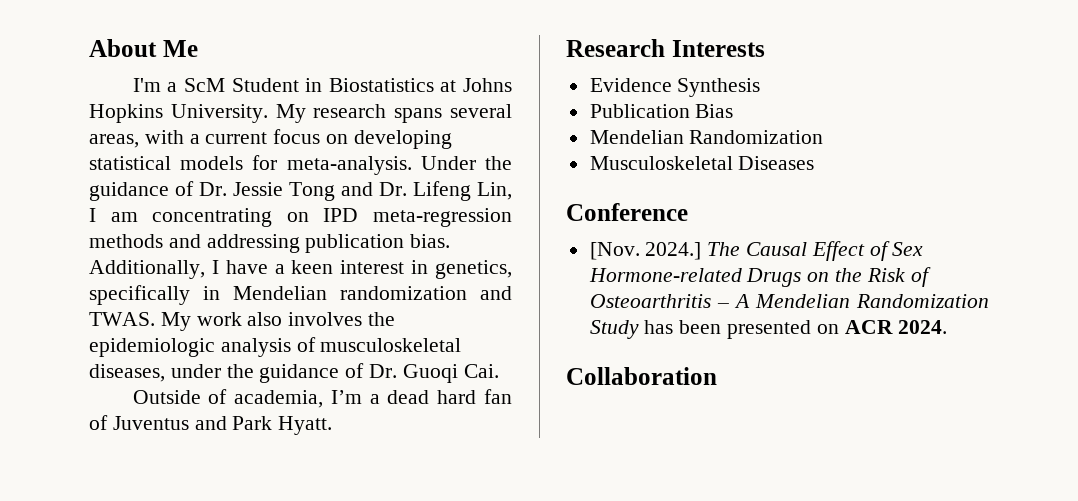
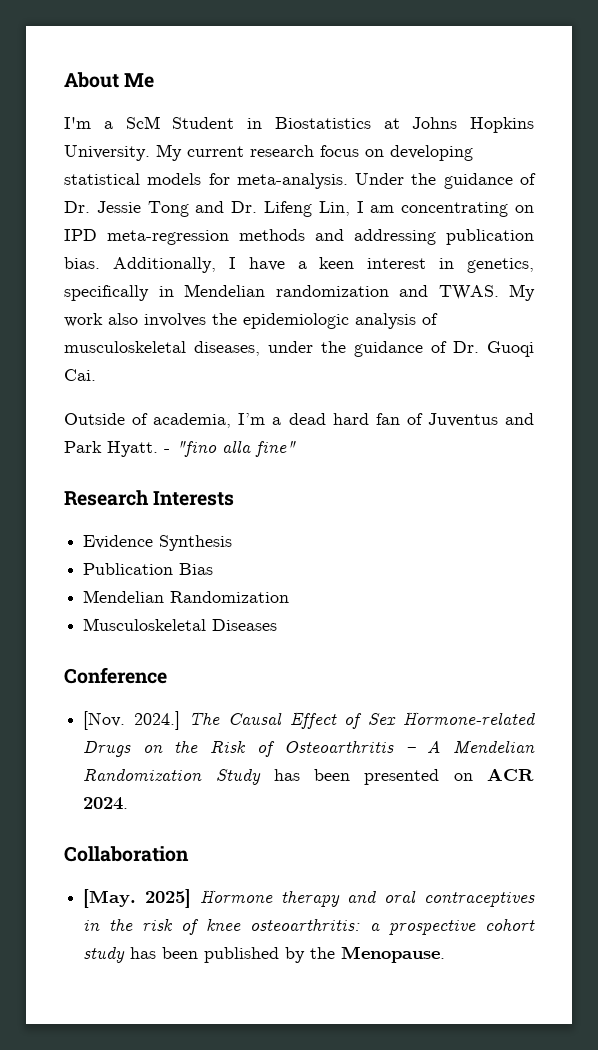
- My research spans several areas, with a current focus on developing statistical models for meta-analysis.
+ My current research focus on developing statistical models for meta-analysis.
+ - "fino alla fine"
+ [May. 2025] Hormone therapy and oral contraceptives in the risk of knee osteoarthritis: a prospective cohort study has been published by the Menopause.

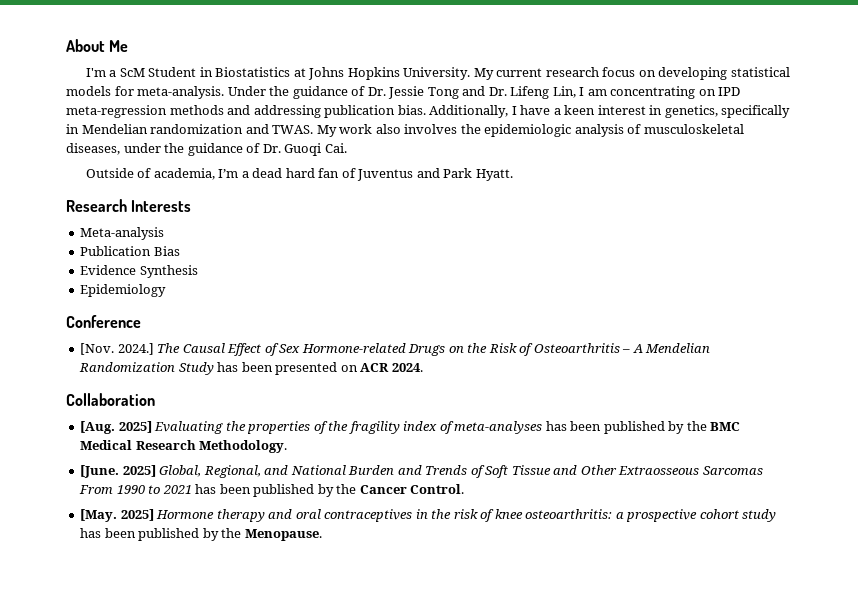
- - "fino alla fine"
- Evidence Synthesis
+ Meta-analysis
  Publication Bias
- Mendelian Randomization
- Musculoskeletal Diseases
+ Evidence Synthesis
+ Epidemiology
+ [Aug. 2025] Evaluating the properties of the fragility index of meta-analyses has been published by the BMC Medical Research Methodology.
+ [June. 2025] Global, Regional, and National Burden and Trends of Soft Tissue and Other Extraosseous Sarcomas From 1990 to 2021 has been published by the Cancer Control.

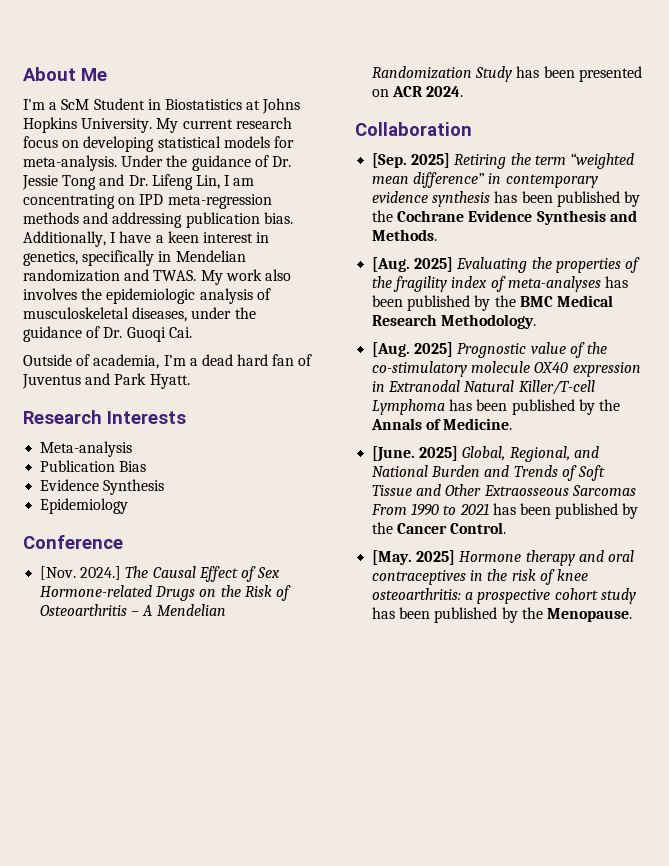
+ [Sep. 2025] Retiring the term “weighted mean difference” in contemporary evidence synthesis has been published by the Cochrane Evidence Synthesis and Methods.
+ [Aug. 2025] Prognostic value of the co-stimulatory molecule OX40 expression in Extranodal Natural Killer/T-cell Lymphoma has been published by the Annals of Medicine.

